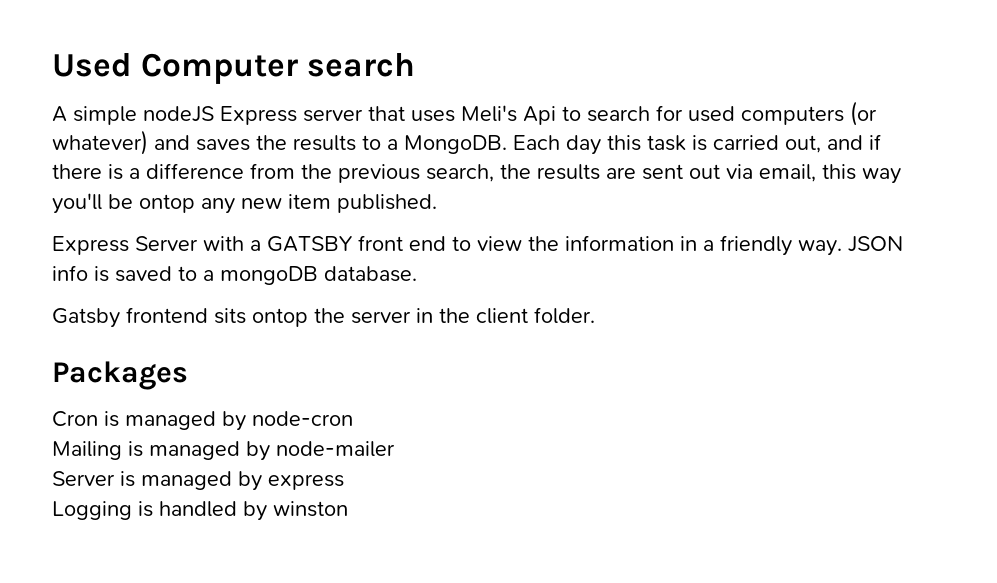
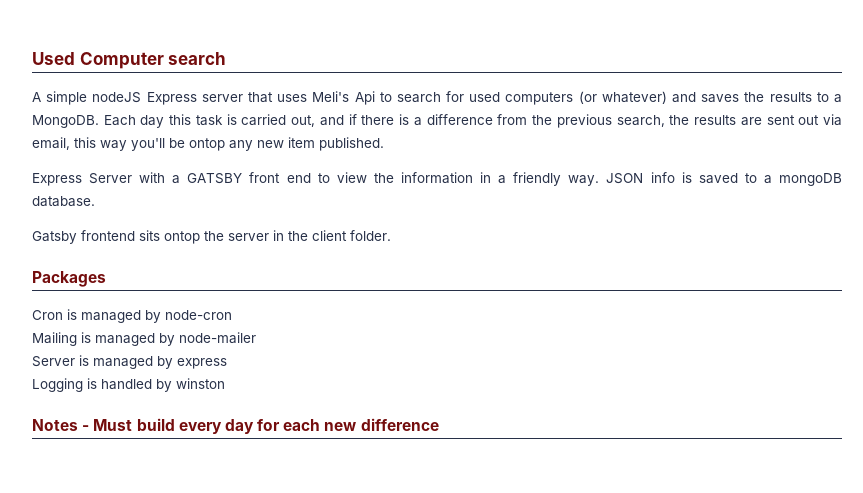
+ Notes - Must build every day for each new difference

